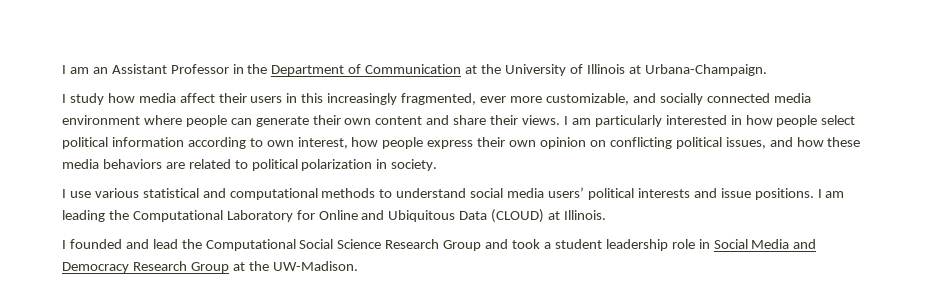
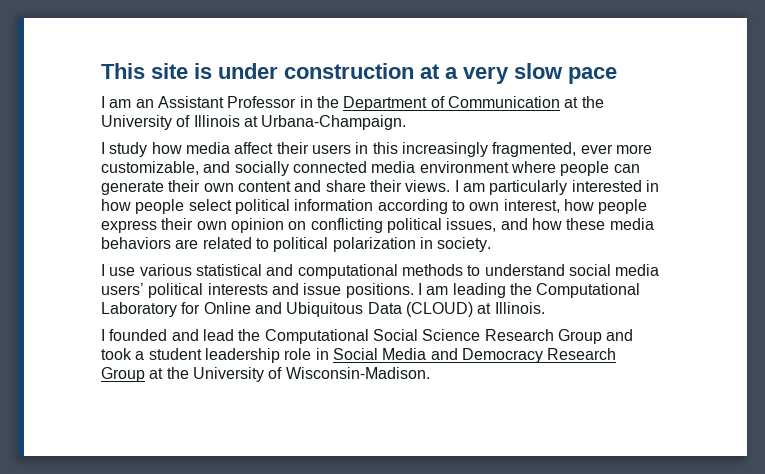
+ This site is under construction at a very slow pace
- I founded and lead the Computational Social Science Research Group and took a student leadership role in Social Media and Democracy Research Group at the UW-Madison.
+ I founded and lead the Computational Social Science Research Group and took a student leadership role in Social Media and Democracy Research Group at the University of Wisconsin-Madison.

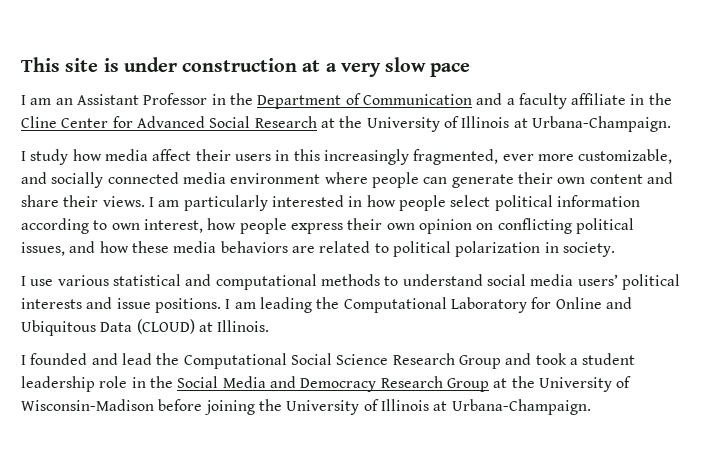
- I am an Assistant Professor in the Department of Communication at the University of Illinois at Urbana-Champaign.
+ I am an Assistant Professor in the Department of Communication and a faculty affiliate in the Cline Center for Advanced Social Research at the University of Illinois at Urbana-Champaign.
- I founded and lead the Computational Social Science Research Group and took a student leadership role in Social Media and Democracy Research Group at the University of Wisconsin-Madison.
+ I founded and lead the Computational Social Science Research Group and took a student leadership role in the Social Media and Democracy Research Group at the University of Wisconsin-Madison before joining the University of Illinois at Urbana-Champaign.

